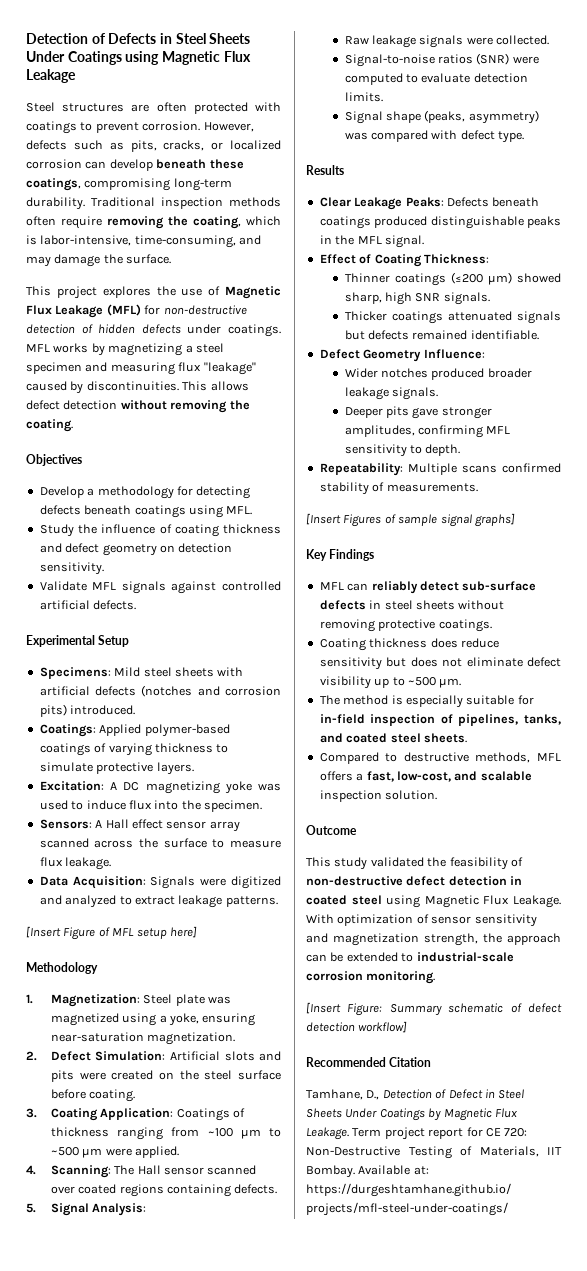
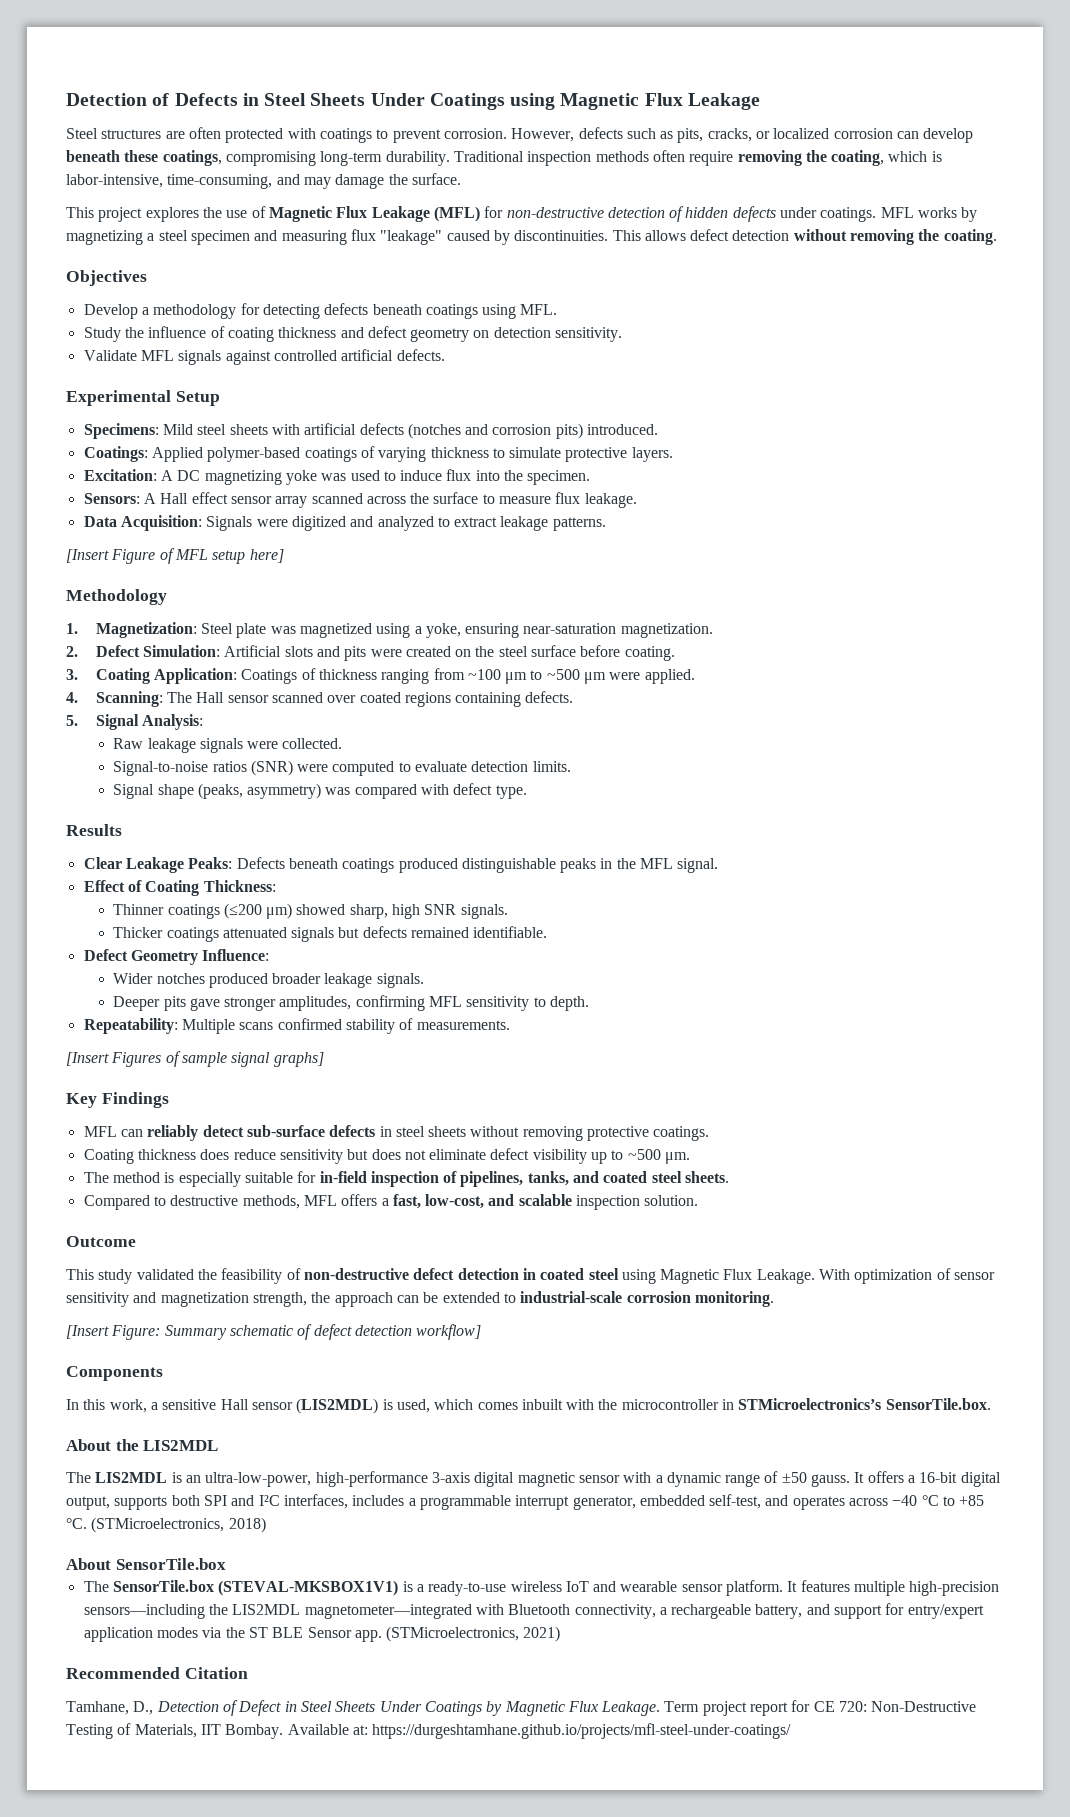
+ Components
+ In this work, a sensitive Hall sensor (LIS2MDL) is used, which comes inbuilt with the microcontroller in STMicroelectronics’s SensorTile.box.
+ About the LIS2MDL
+ The LIS2MDL is an ultra-low-power, high-performance 3-axis digital magnetic sensor with a dynamic range of ±50 gauss. It offers a 16-bit digital output, supports both SPI and I²C interfaces, includes a programmable interrupt generator, embedded self-test, and operates across −40 °C to +85 °C. (STMicroelectronics, 2018)
+ About SensorTile.box
+ The SensorTile.box (STEVAL-MKSBOX1V1) is a ready-to-use wireless IoT and wearable sensor platform. It features multiple high-precision sensors—including the LIS2MDL magnetometer—integrated with Bluetooth connectivity, a rechargeable battery, and support for entry/expert application modes via the ST BLE Sensor app. (STMicroelectronics, 2021)

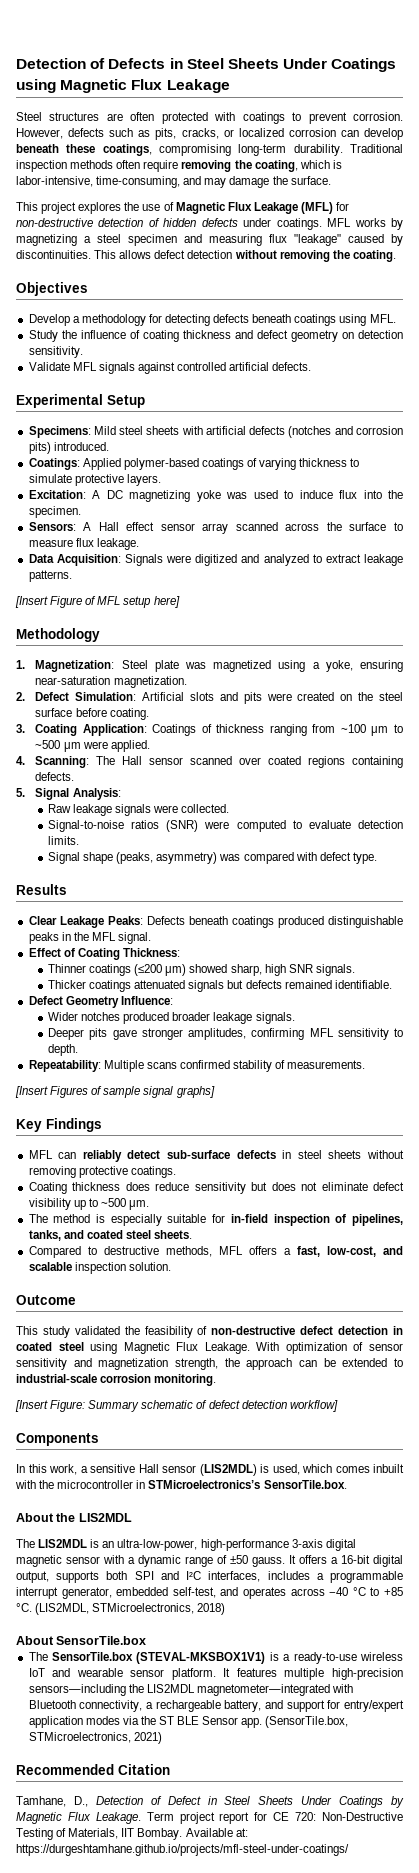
- (STMicroelectronics, 2018)
+ (LIS2MDL, STMicroelectronics, 2018)
- (STMicroelectronics, 2021)
+ (SensorTile.box, STMicroelectronics, 2021)

